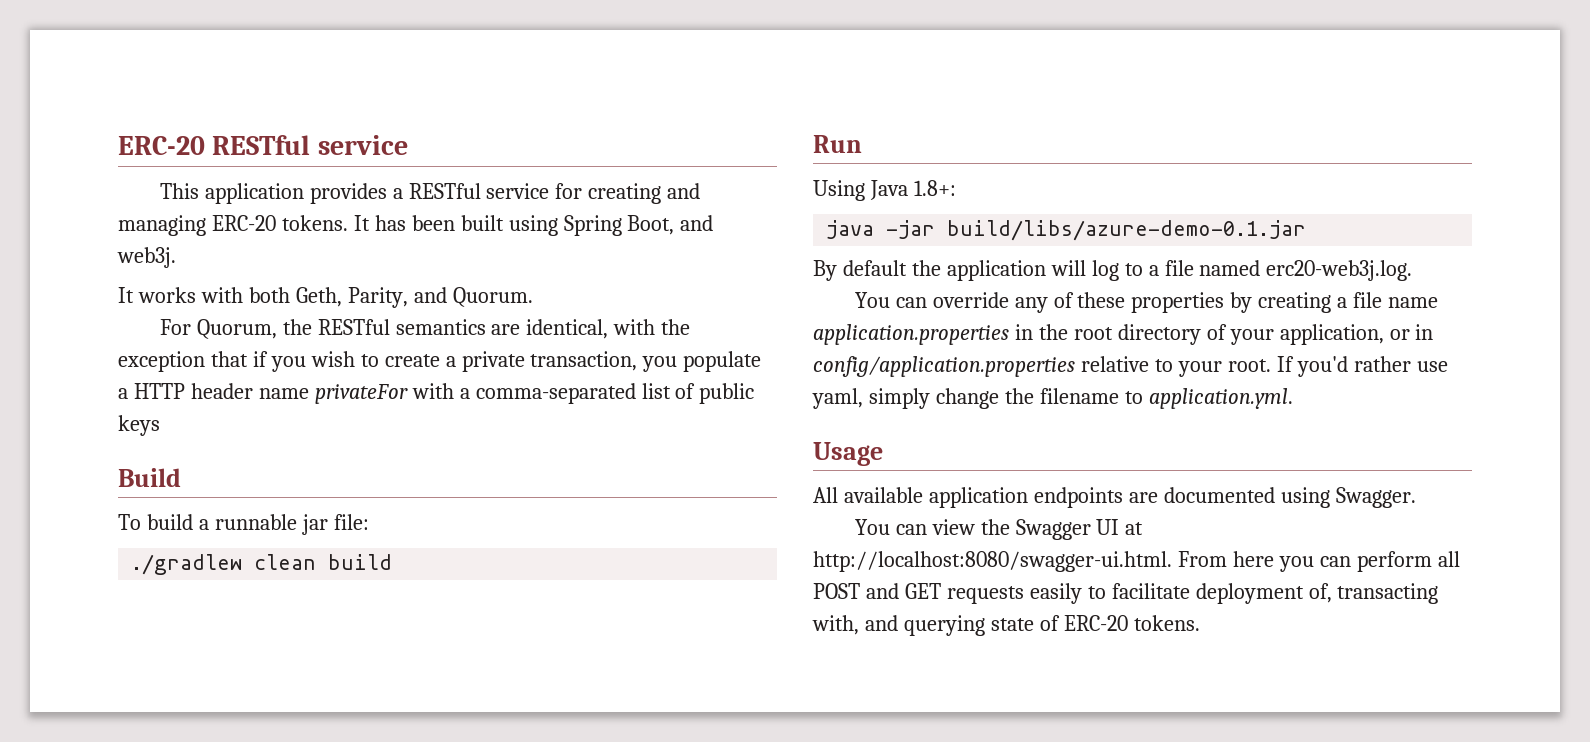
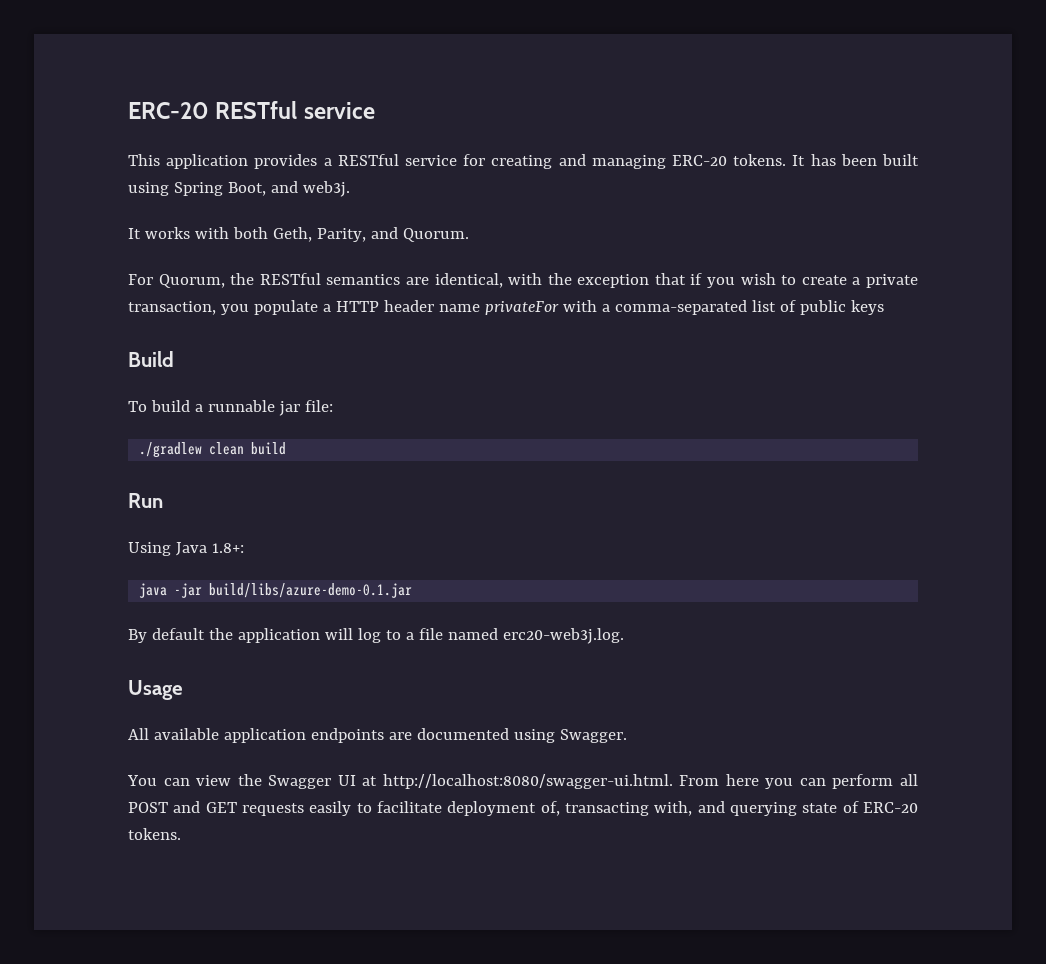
- You can override any of these properties by creating a file name application.properties in the root directory of your application, or in config/application.properties relative to your root. If you'd rather use yaml, simply change the filename to application.yml.

